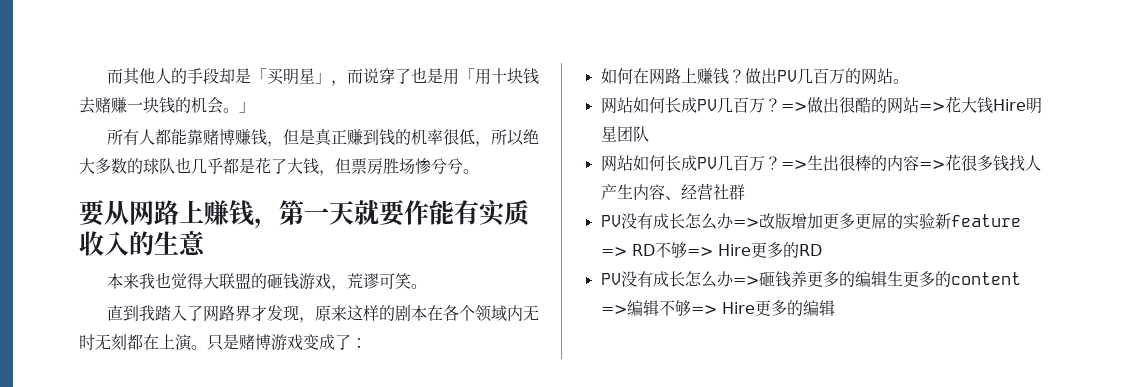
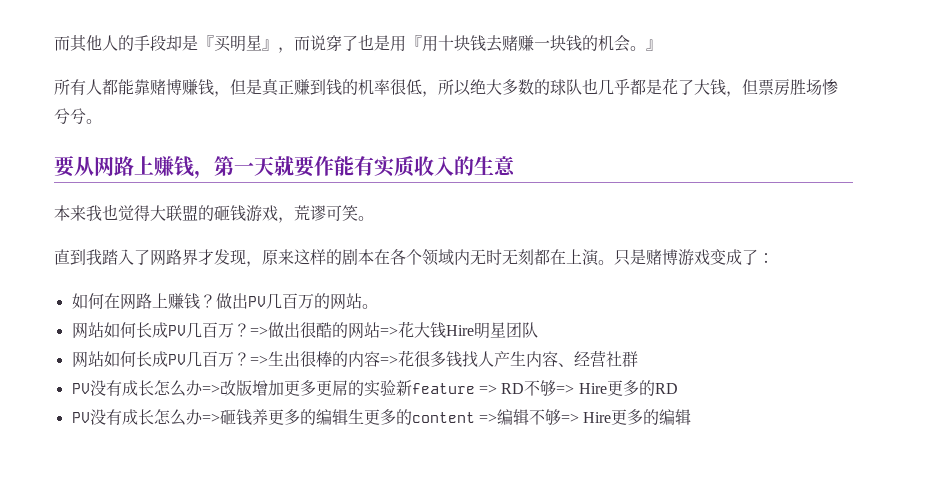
- 而其他人的手段却是「买明星」，而说穿了也是用「用十块钱去赌赚一块钱的机会。」
+ 而其他人的手段却是『买明星』，而说穿了也是用『用十块钱去赌赚一块钱的机会。』

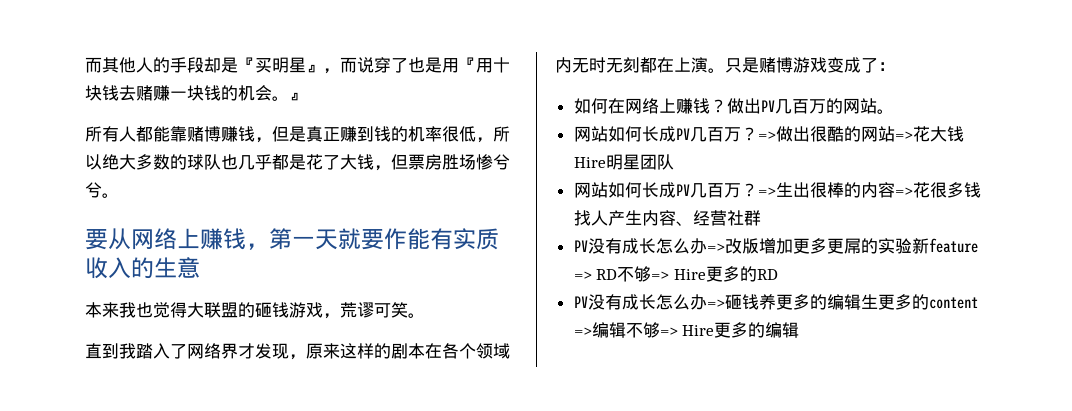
- 要从网路上赚钱，第一天就要作能有实质收入的生意
+ 要从网络上赚钱，第一天就要作能有实质收入的生意
- 直到我踏入了网路界才发现，原来这样的剧本在各个领域内无时无刻都在上演。
+ 直到我踏入了网络界才发现，原来这样的剧本在各个领域内无时无刻都在上演。
- 如何在网路上赚钱？
+ 如何在网络上赚钱？

